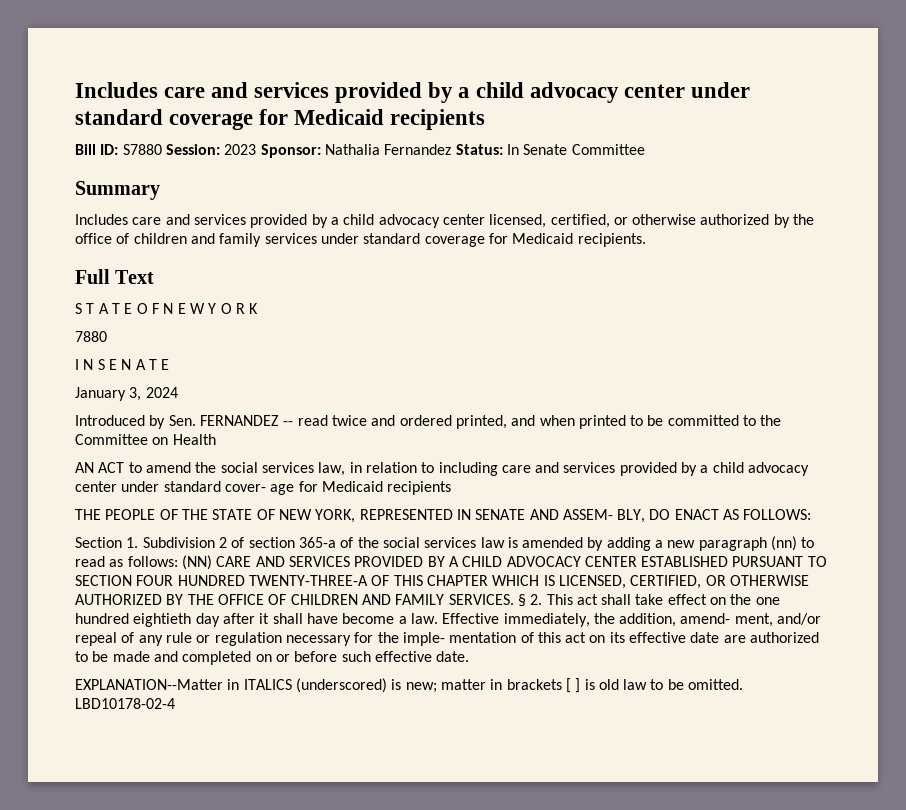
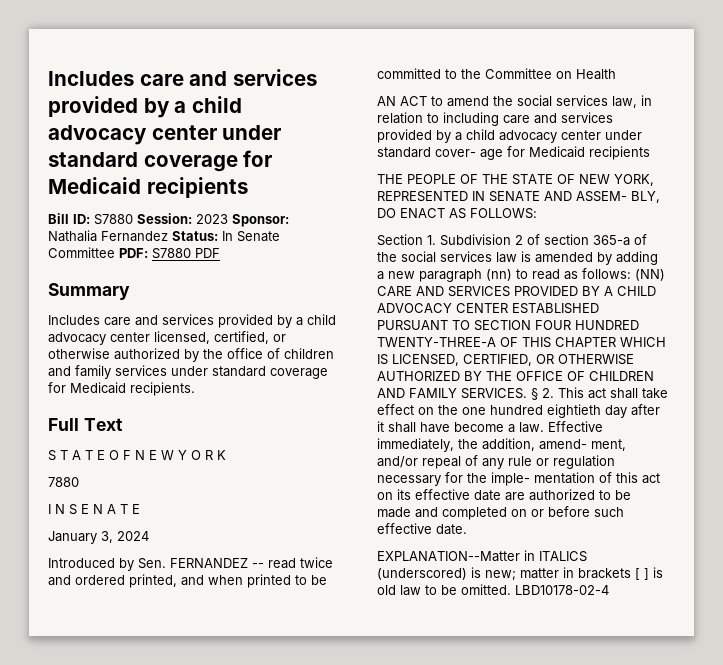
- Bill ID: S7880 Session: 2023 Sponsor: Nathalia Fernandez Status: In Senate Committee
+ Bill ID: S7880 Session: 2023 Sponsor: Nathalia Fernandez Status: In Senate Committee PDF: S7880 PDF

